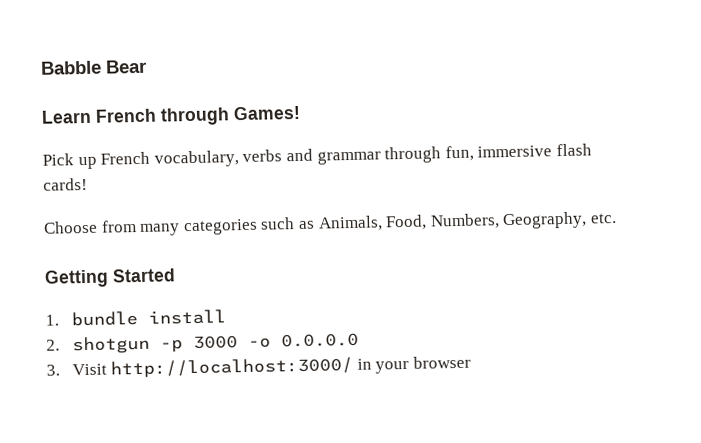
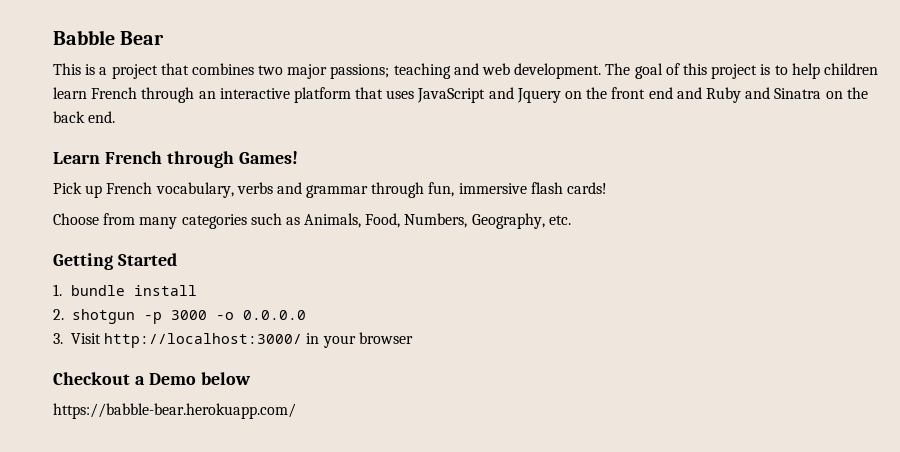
+ This is a project that combines two major passions; teaching and web development. The goal of this project is to help children learn French through an interactive platform that uses JavaScript and Jquery on the front end and Ruby and Sinatra on the back end.
+ Checkout a Demo below
+ https://babble-bear.herokuapp.com/

